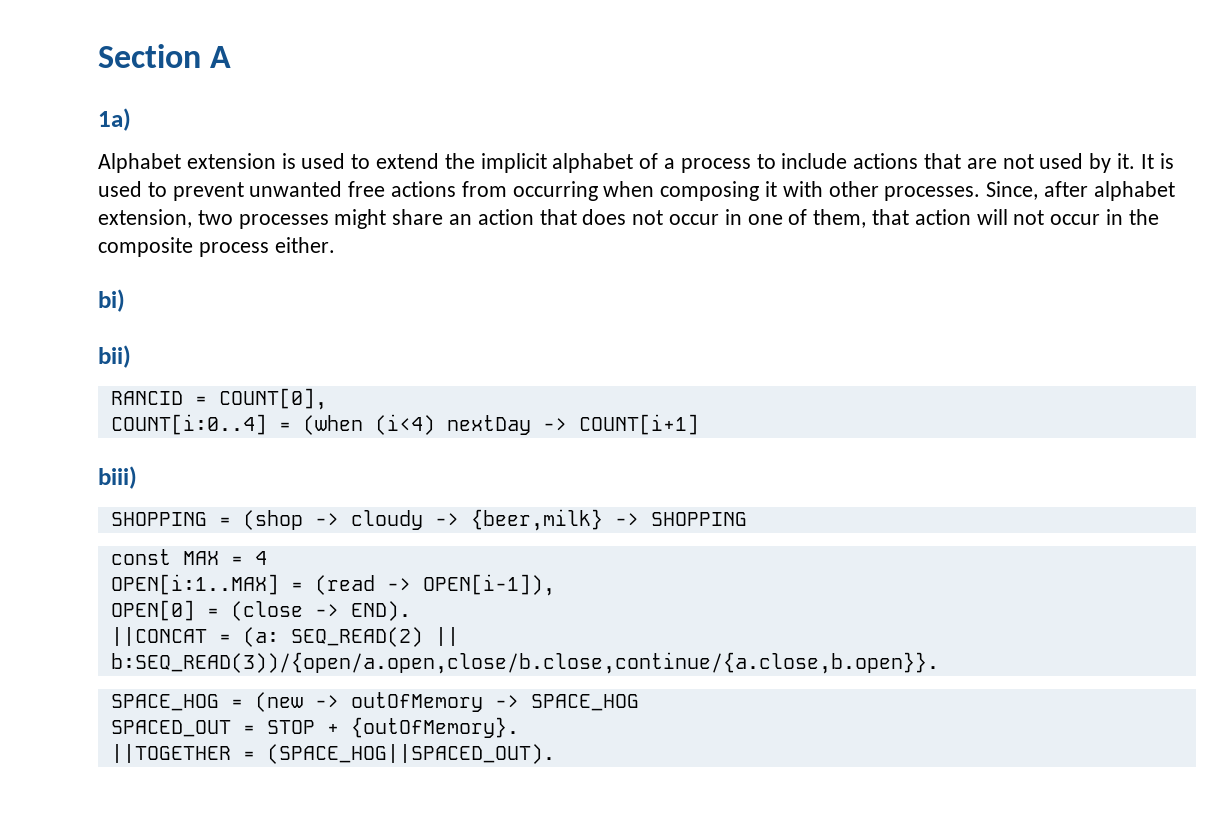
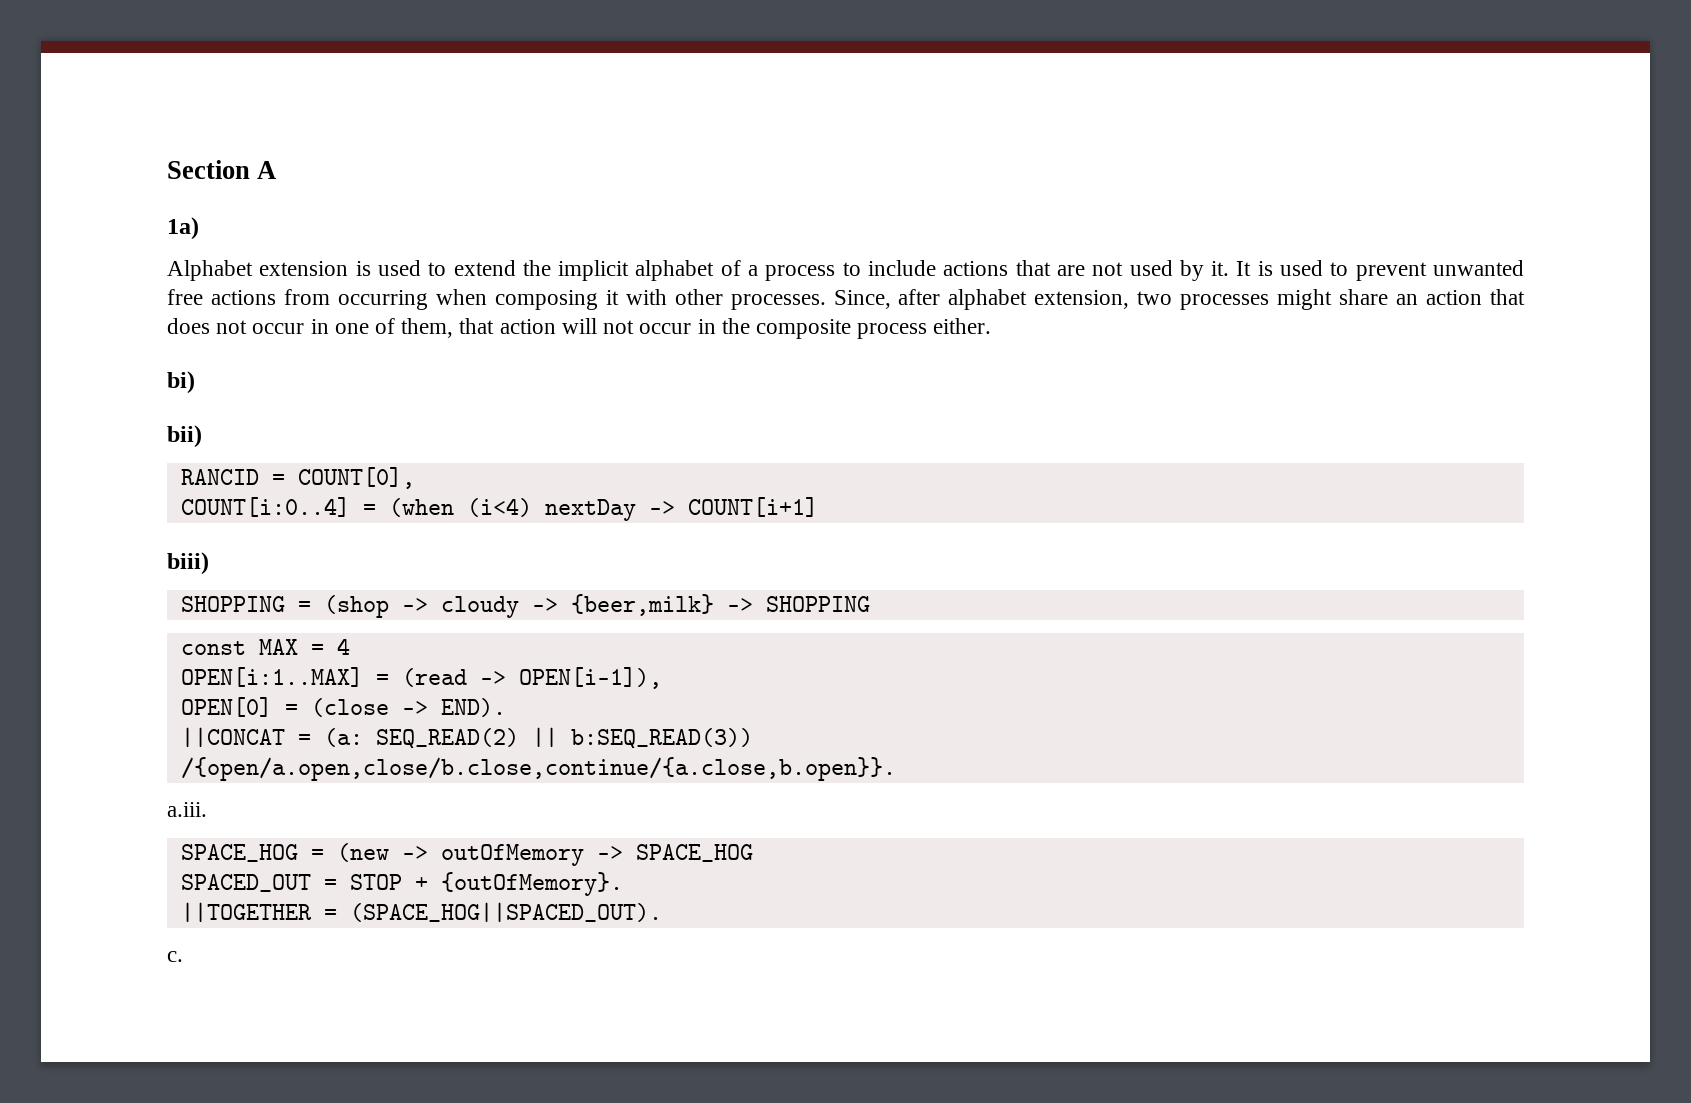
- ||CONCAT = (a: SEQ_READ(2) || b:SEQ_READ(3))/{open/a.open,close/b.close,continue/{a.close,b.open}}.
+ ||CONCAT = (a: SEQ_READ(2) || b:SEQ_READ(3))
+ /{open/a.open,close/b.close,continue/{a.close,b.open}}.
+ a.iii.
+ c.

